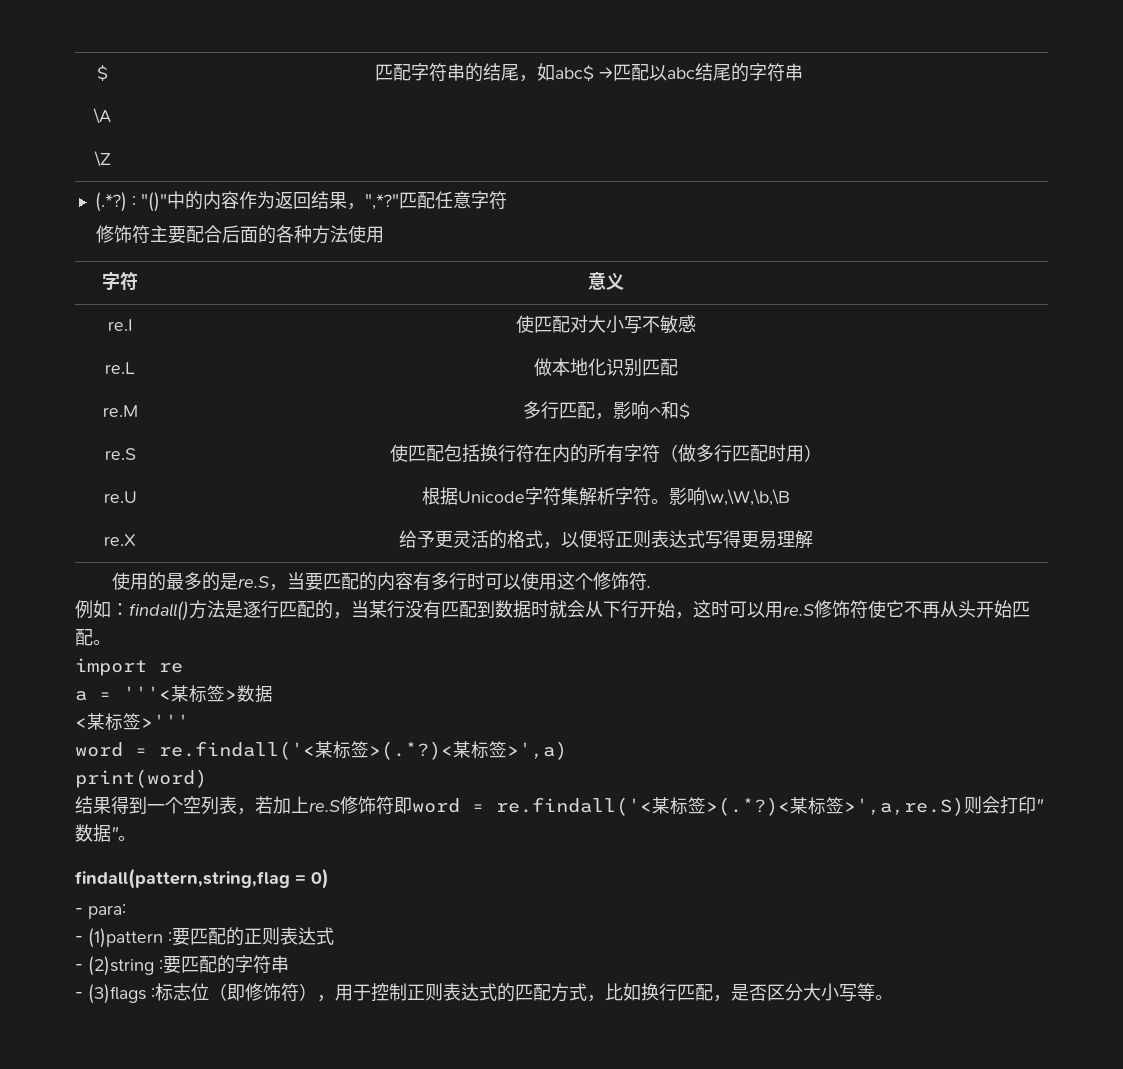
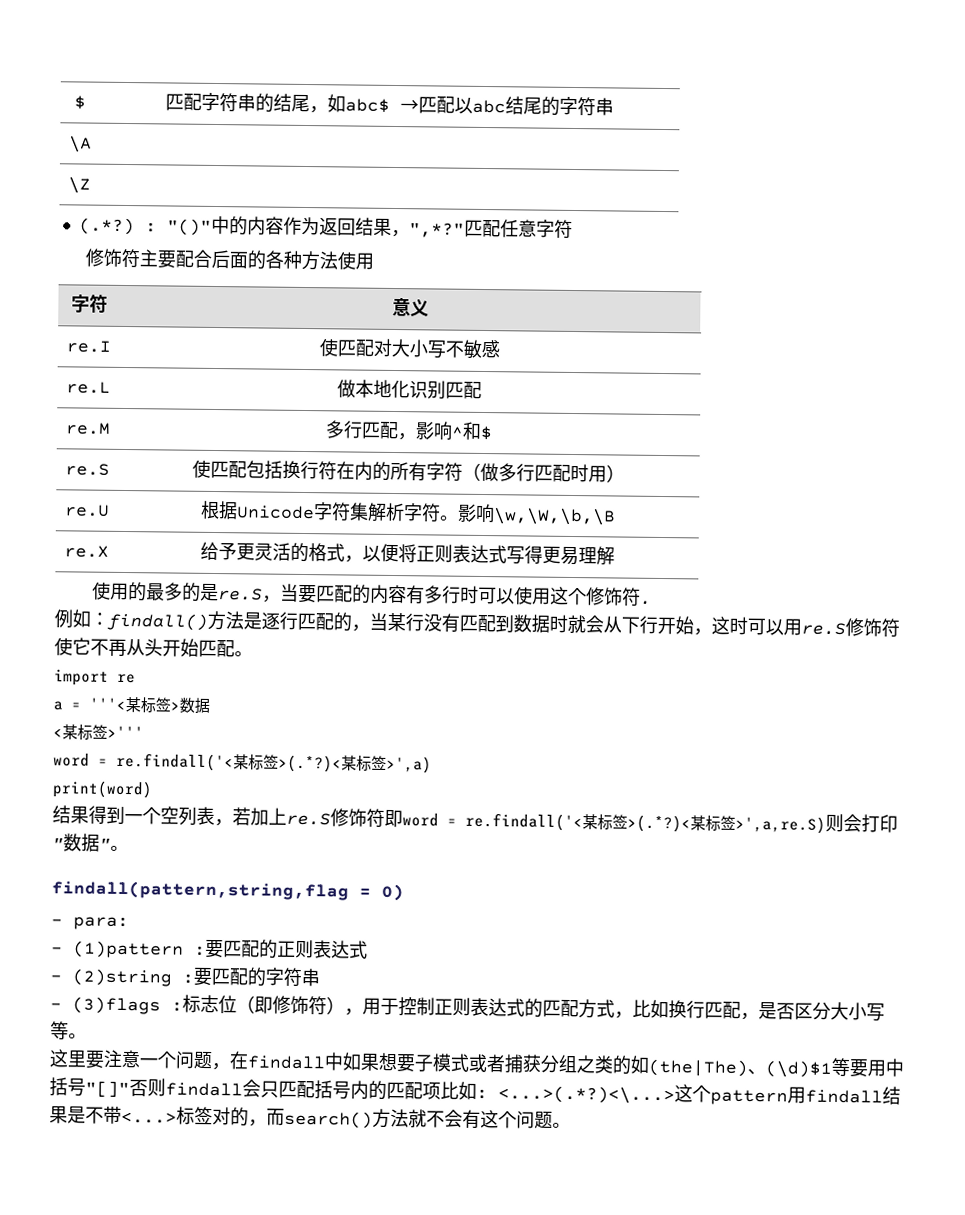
+ 这里要注意一个问题，在findall中如果想要子模式或者捕获分组之类的如(the|The)、(\d)$1等要用中括号"[]"否则findall会只匹配括号内的匹配项比如: <...>(.*?)<\...>这个pattern用findall结果是不带<...>标签对的，而search()方法就不会有这个问题。

